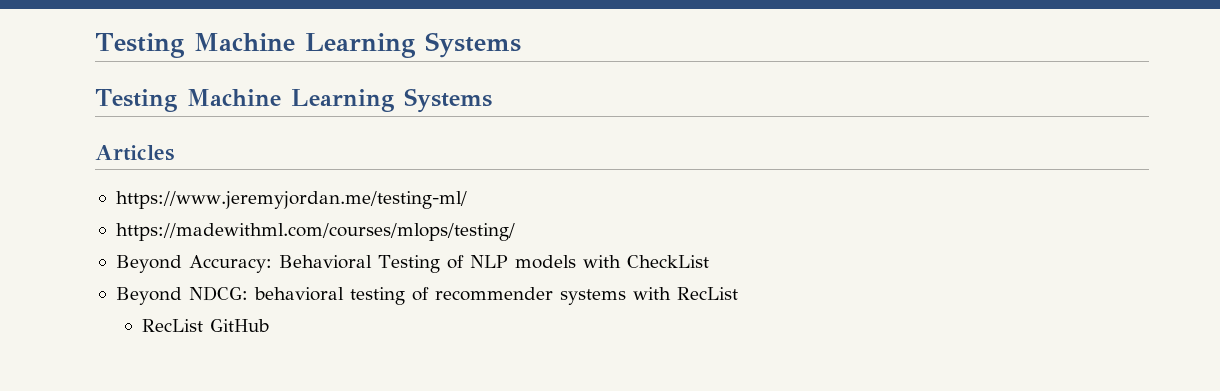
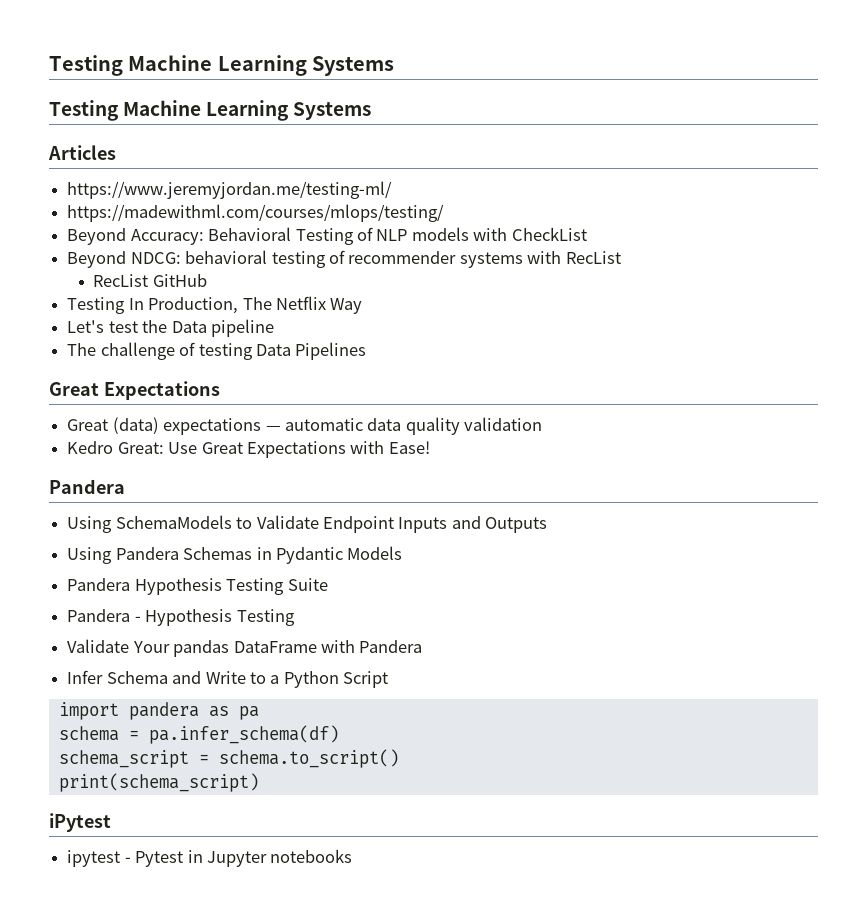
+ Testing In Production, The Netflix Way
+ Let's test the Data pipeline
+ The challenge of testing Data Pipelines
+ Great Expectations
+ Great (data) expectations — automatic data quality validation
+ Kedro Great: Use Great Expectations with Ease!
+ Pandera
+ Using SchemaModels to Validate Endpoint Inputs and Outputs
+ Using Pandera Schemas in Pydantic Models
+ Pandera Hypothesis Testing Suite
+ Pandera - Hypothesis Testing
+ Validate Your pandas DataFrame with Pandera
+ Infer Schema and Write to a Python Script
+ import pandera as pa
+ schema = pa.infer_schema(df)
+ schema_script = schema.to_script()
+ print(schema_script)
+ iPytest
+ ipytest - Pytest in Jupyter notebooks

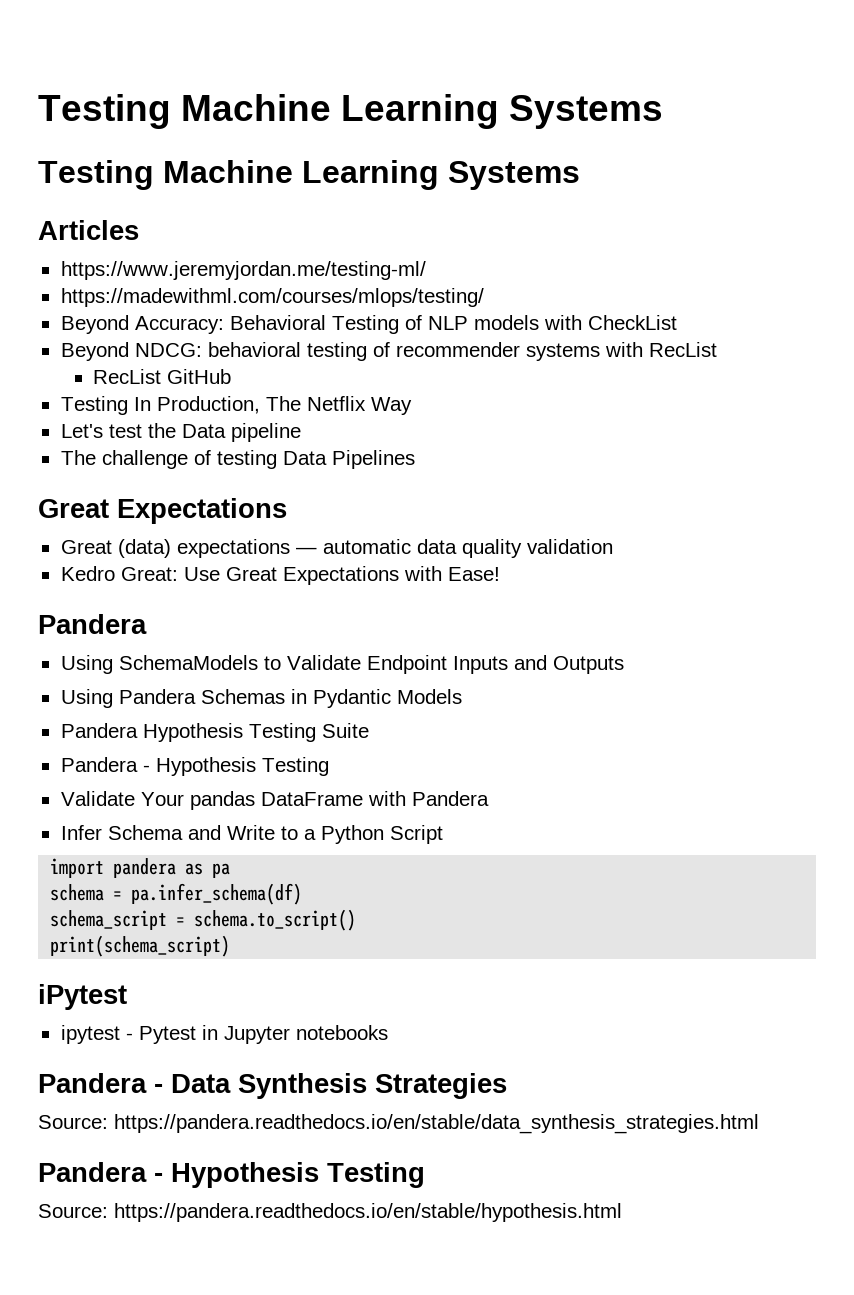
+ Pandera - Data Synthesis Strategies
+ Source: https://pandera.readthedocs.io/en/stable/data_synthesis_strategies.html
+ Pandera - Hypothesis Testing
+ Source: https://pandera.readthedocs.io/en/stable/hypothesis.html

